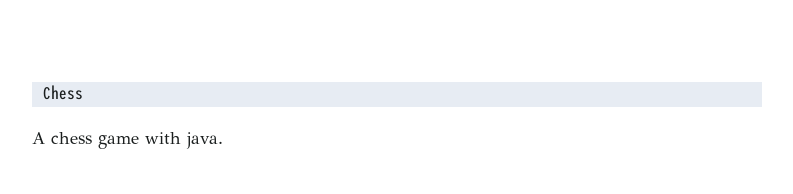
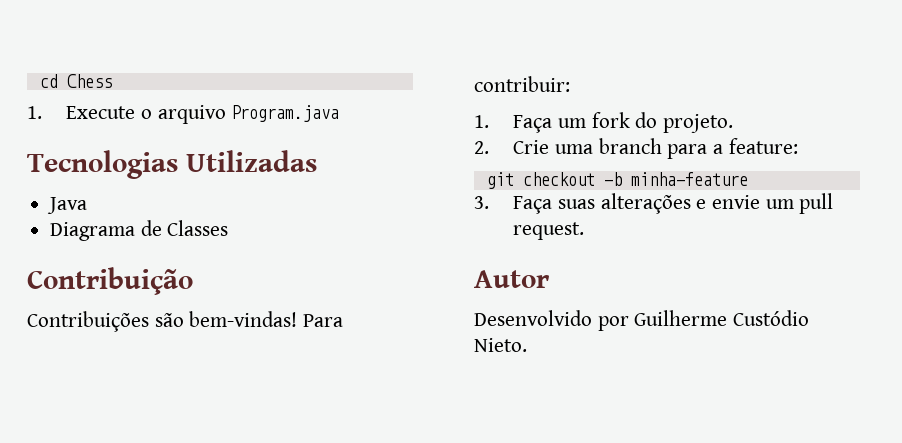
- Chess
+ cd Chess
- A chess game with java.
+ 1. Execute o arquivo Program.java
+ Tecnologias Utilizadas
+ Java
+ Diagrama de Classes
+ Contribuição
+ Contribuições são bem-vindas! Para contribuir:
+ 1. Faça um fork do projeto.
+ 2. Crie uma branch para a feature:
+ git checkout -b minha-feature
+ 3. Faça suas alterações e envie um pull request.
+ Autor
+ Desenvolvido por Guilherme Custódio Nieto.

